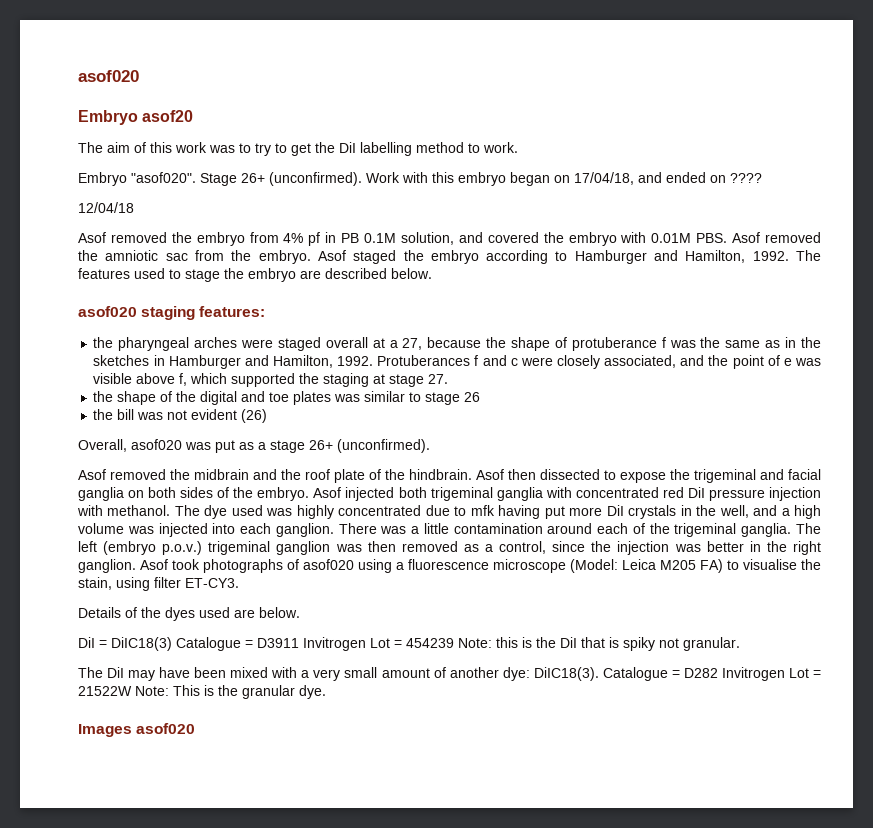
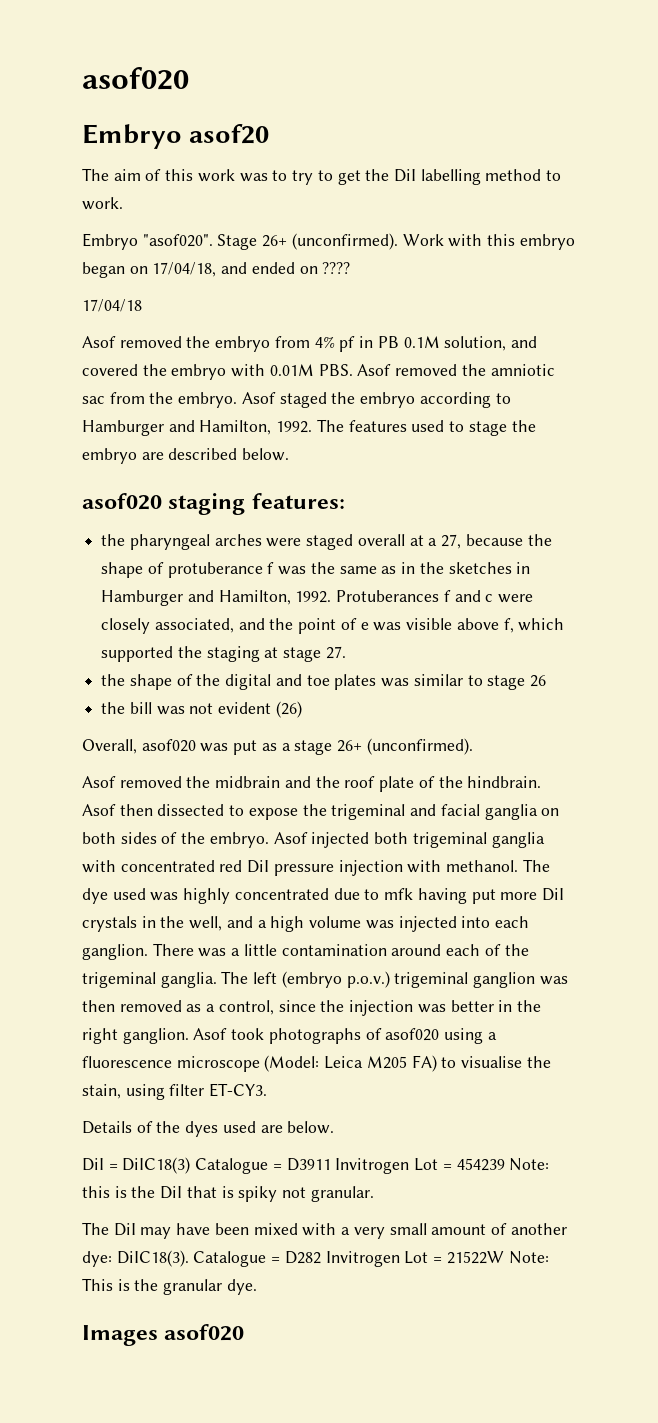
- 12/04/18
+ 17/04/18

